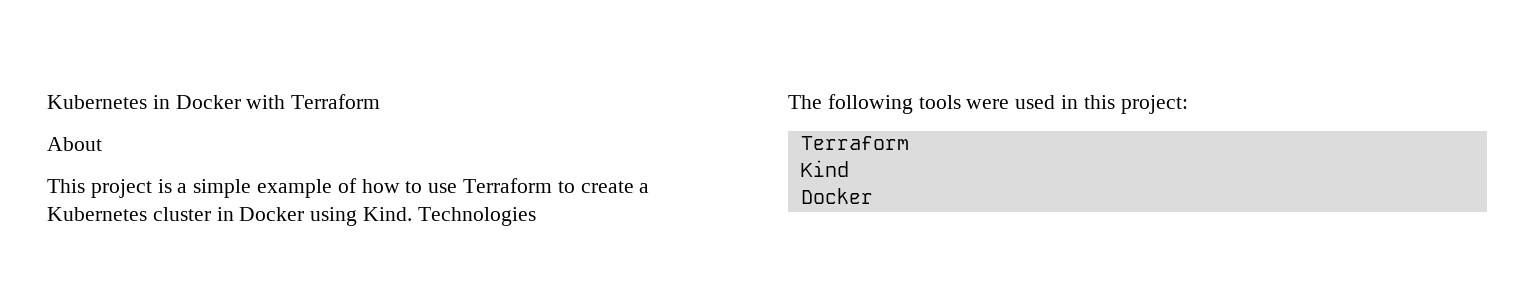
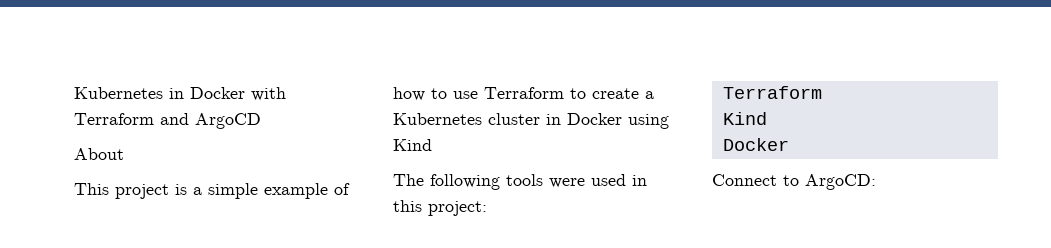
- Kubernetes in Docker with Terraform
+ Kubernetes in Docker with Terraform and ArgoCD
- This project is a simple example of how to use Terraform to create a Kubernetes cluster in Docker using Kind. Technologies
+ This project is a simple example of how to use Terraform to create a Kubernetes cluster in Docker using Kind
+ Connect to ArgoCD:

